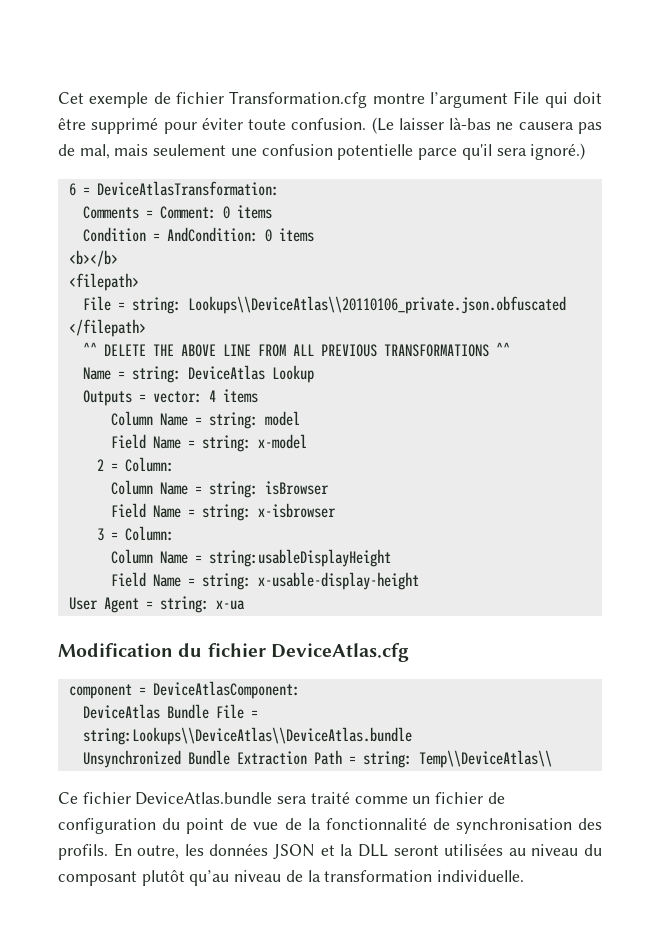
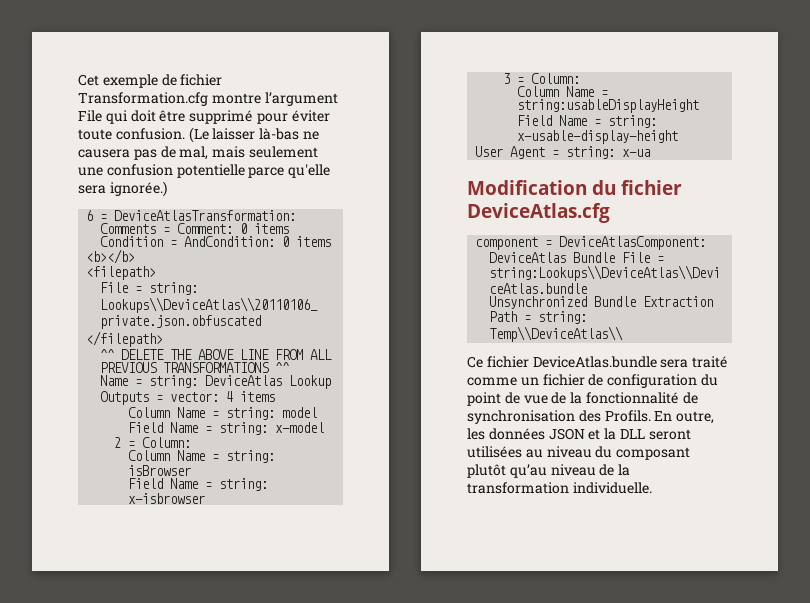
- (Le laisser là-bas ne causera pas de mal, mais seulement une confusion potentielle parce qu'il sera ignoré.)
+ (Le laisser là-bas ne causera pas de mal, mais seulement une confusion potentielle parce qu'elle sera ignorée.)
- Ce fichier DeviceAtlas.bundle sera traité comme un fichier de configuration du point de vue de la fonctionnalité de synchronisation des profils.
+ Ce fichier DeviceAtlas.bundle sera traité comme un fichier de configuration du point de vue de la fonctionnalité de synchronisation des Profils.

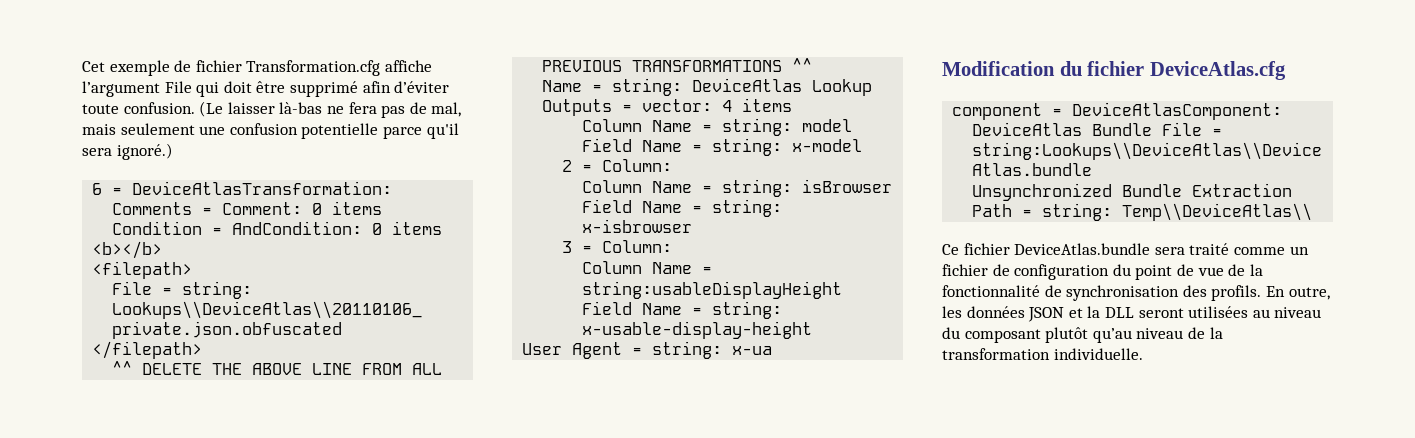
- Cet exemple de fichier Transformation.cfg montre l’argument File qui doit être supprimé pour éviter toute confusion.
+ Cet exemple de fichier Transformation.cfg affiche l’argument File qui doit être supprimé afin d’éviter toute confusion.
- (Le laisser là-bas ne causera pas de mal, mais seulement une confusion potentielle parce qu'elle sera ignorée.)
+ (Le laisser là-bas ne fera pas de mal, mais seulement une confusion potentielle parce qu'il sera ignoré.)
- Ce fichier DeviceAtlas.bundle sera traité comme un fichier de configuration du point de vue de la fonctionnalité de synchronisation des Profils.
+ Ce fichier DeviceAtlas.bundle sera traité comme un fichier de configuration du point de vue de la fonctionnalité de synchronisation des profils.

